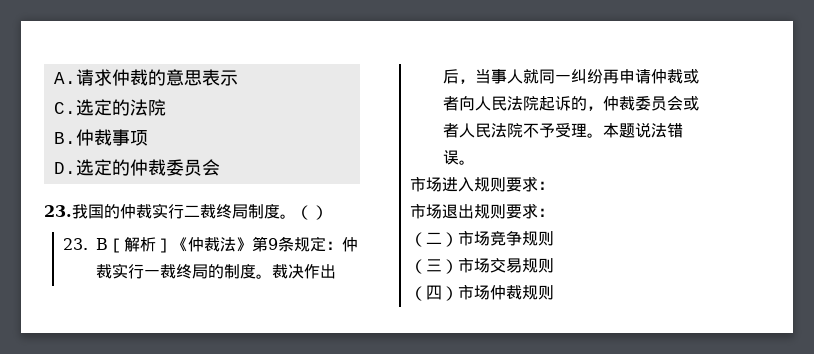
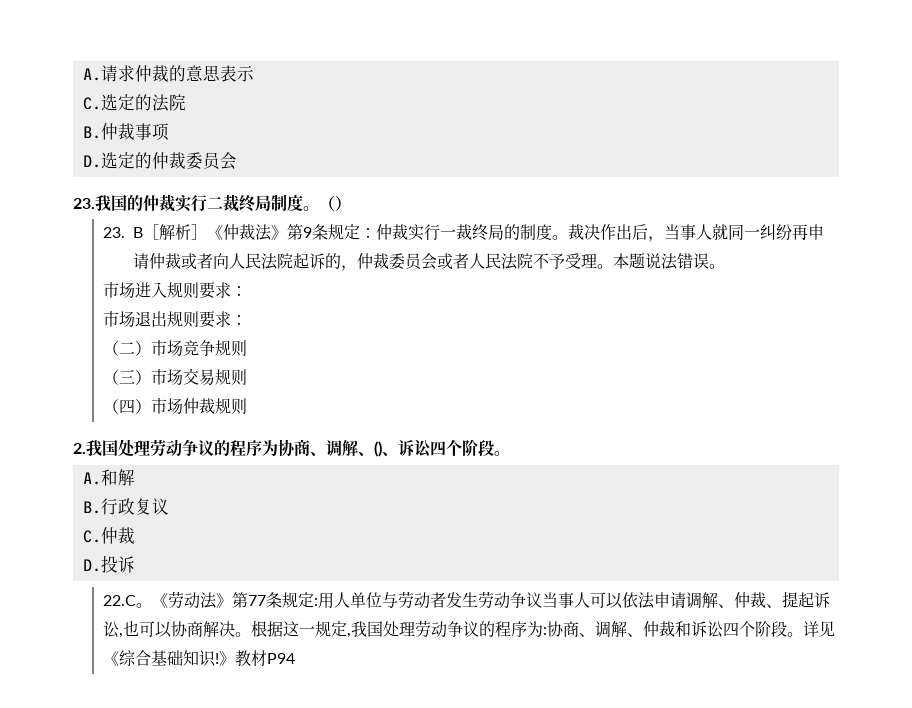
+ 2.我国处理劳动争议的程序为协商、调解、()、诉讼四个阶段。
+ A.和解
+ B.行政复议
+ C.仲裁
+ D.投诉
+ 22.C。《劳动法》第77条规定:用人单位与劳动者发生劳动争议当事人可以依法申请调解、仲裁、提起诉讼,也可以协商解决。根据这一规定,我国处理劳动争议的程序为:协商、调解、仲裁和诉讼四个阶段。详见《综合基础知识!》教材P94

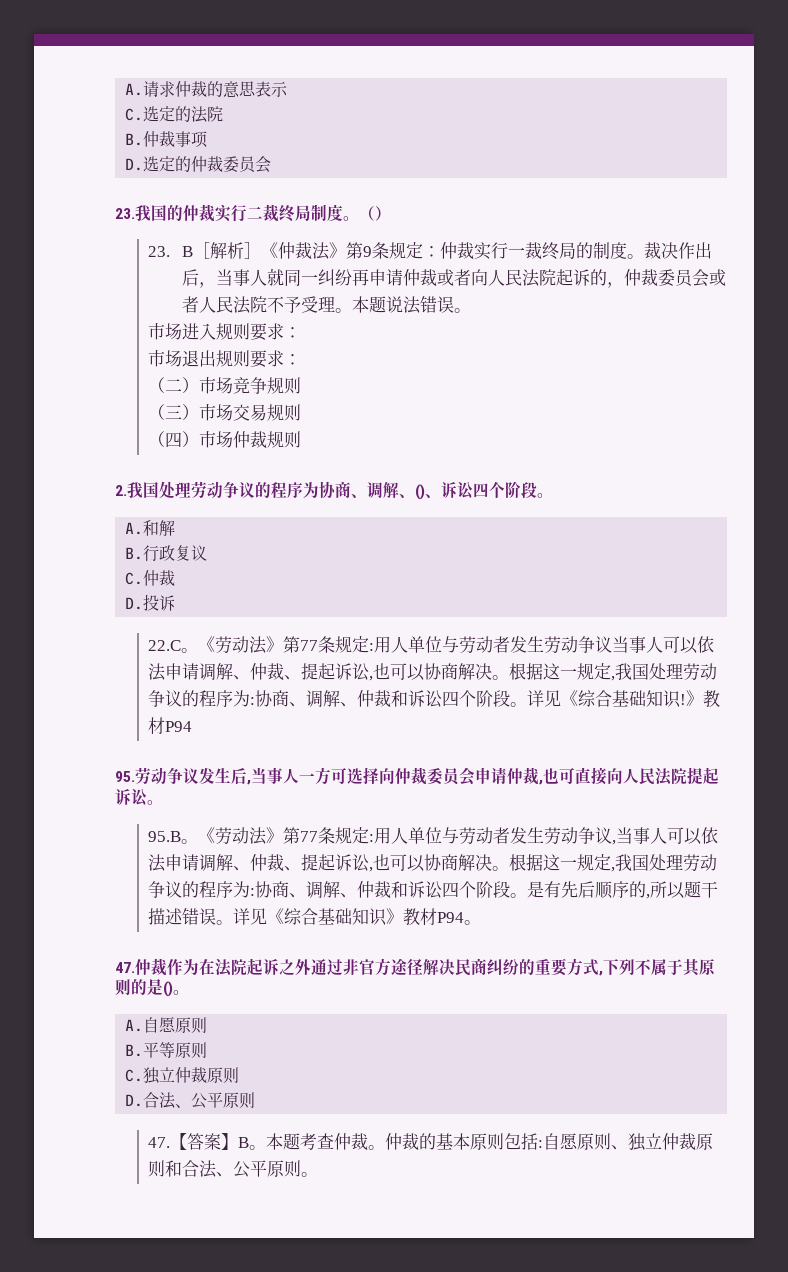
+ 95.劳动争议发生后,当事人一方可选择向仲裁委员会申请仲裁,也可直接向人民法院提起诉讼。
+ 95.B。《劳动法》第77条规定:用人单位与劳动者发生劳动争议,当事人可以依法申请调解、仲裁、提起诉讼,也可以协商解决。根据这一规定,我国处理劳动争议的程序为:协商、调解、仲裁和诉讼四个阶段。是有先后顺序的,所以题干描述错误。详见《综合基础知识》教材P94。
+ 47.仲裁作为在法院起诉之外通过非官方途径解决民商纠纷的重要方式,下列不属于其原则的是()。
+ A.自愿原则
+ B.平等原则
+ C.独立仲裁原则
+ D.合法、公平原则
+ 47.【答案】B。本题考查仲裁。仲裁的基本原则包括:自愿原则、独立仲裁原则和合法、公平原则。

